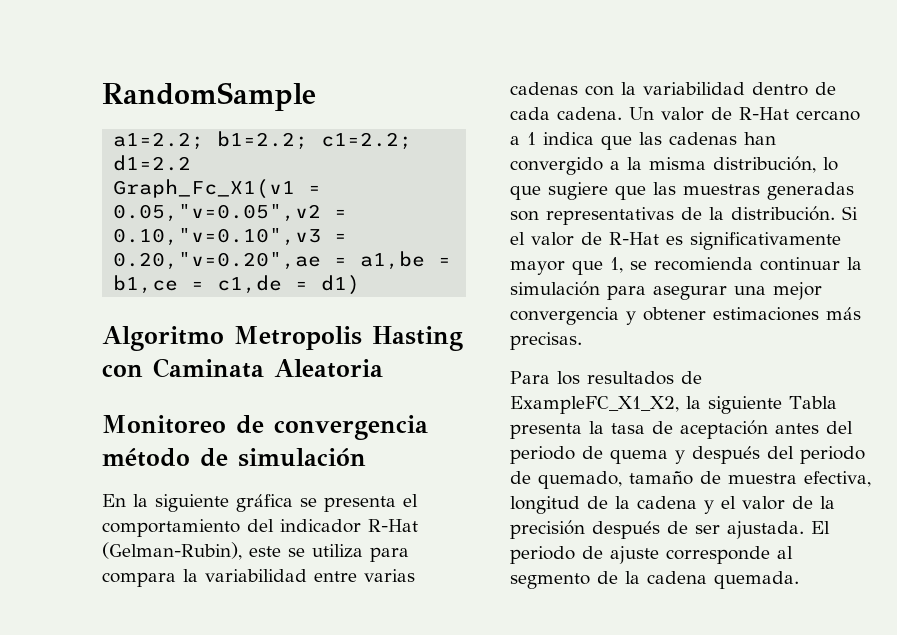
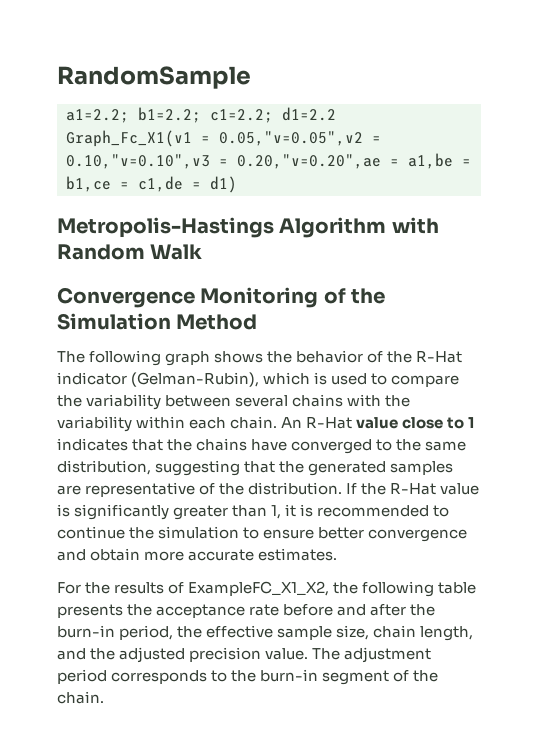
- Algoritmo Metropolis Hasting con Caminata Aleatoria
- Monitoreo de convergencia método de simulación
- En la siguiente gráfica se presenta el comportamiento del indicador R-Hat (Gelman-Rubin), este se utiliza para compara la variabilidad entre varias cadenas con la variabilidad dentro de cada cadena. Un valor de R-Hat cercano a 1 indica que las cadenas han convergido a la misma distribución, lo que sugiere que las muestras generadas son representativas de la distribución. Si el valor de R-Hat es significativamente mayor que 1, se recomienda continuar la simulación para asegurar una mejor convergencia y obtener estimaciones más precisas.
- Para los resultados de ExampleFC_X1_X2, la siguiente Tabla presenta la tasa de aceptación antes del periodo de quema y después del periodo de quemado, tamaño de muestra efectiva, longitud de la cadena y el valor de la precisión después de ser ajustada. El periodo de ajuste corresponde al segmento de la cadena quemada.
+ Metropolis-Hastings Algorithm with Random Walk
+ Convergence Monitoring of the Simulation Method
+ The following graph shows the behavior of the R-Hat indicator (Gelman-Rubin), which is used to compare the variability between several chains with the variability within each chain. An R-Hat value close to 1 indicates that the chains have converged to the same distribution, suggesting that the generated samples are representative of the distribution. If the R-Hat value is significantly greater than 1, it is recommended to continue the simulation to ensure better convergence and obtain more accurate estimates.
+ For the results of ExampleFC_X1_X2, the following table presents the acceptance rate before and after the burn-in period, the effective sample size, chain length, and the adjusted precision value. The adjustment period corresponds to the burn-in segment of the chain.

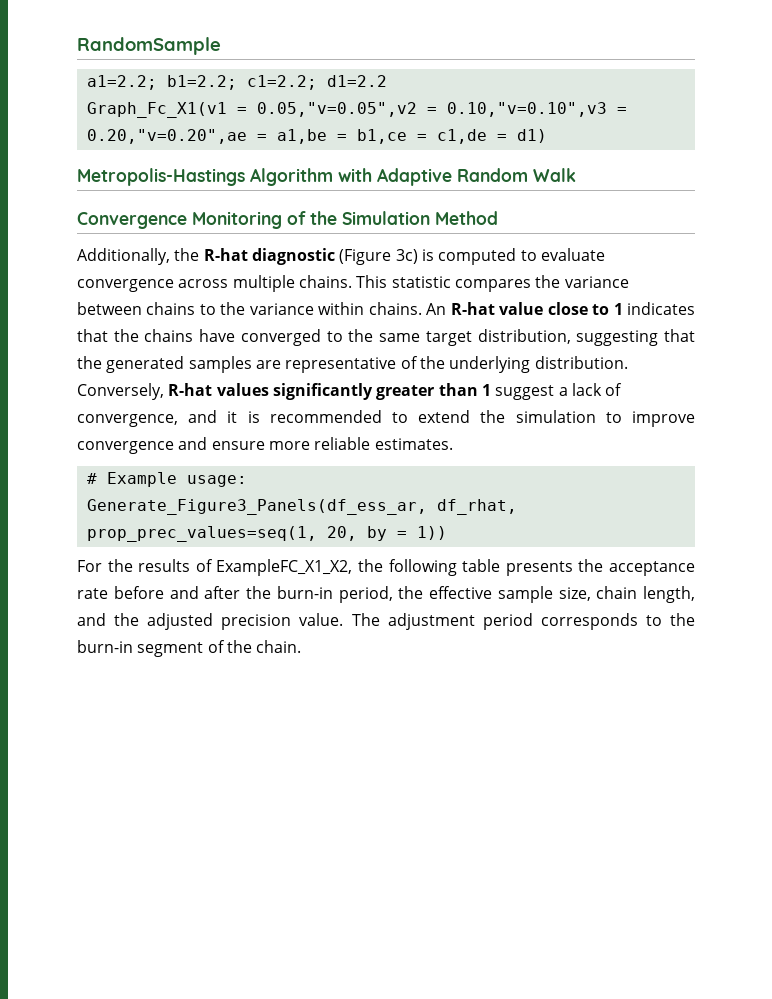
- Metropolis-Hastings Algorithm with Random Walk
+ Metropolis-Hastings Algorithm with Adaptive Random Walk
- The following graph shows the behavior of the R-Hat indicator (Gelman-Rubin), which is used to compare the variability between several chains with the variability within each chain. An R-Hat value close to 1 indicates that the chains have converged to the same distribution, suggesting that the generated samples are representative of the distribution. If the R-Hat value is significantly greater than 1, it is recommended to continue the simulation to ensure better convergence and obtain more accurate estimates.
+ Additionally, the R-hat diagnostic (Figure 3c) is computed to evaluate convergence across multiple chains. This statistic compares the variance between chains to the variance within chains. An R-hat value close to 1 indicates that the chains have converged to the same target distribution, suggesting that the generated samples are representative of the underlying distribution. Conversely, R-hat values significantly greater than 1 suggest a lack of convergence, and it is recommended to extend the simulation to improve convergence and ensure more reliable estimates.
+ # Example usage:
+ Generate_Figure3_Panels(df_ess_ar, df_rhat, prop_prec_values=seq(1, 20, by = 1))

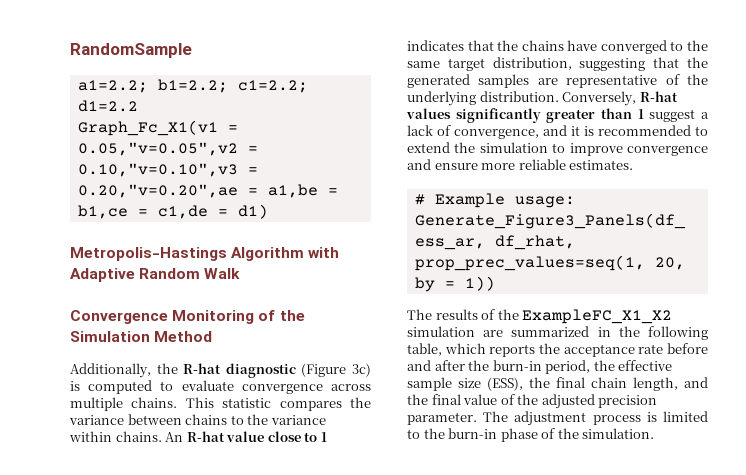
- For the results of ExampleFC_X1_X2, the following table presents the acceptance rate before and after the burn-in period, the effective sample size, chain length, and the adjusted precision value.
+ The results of the ExampleFC_X1_X2 simulation are summarized in the following table, which reports the acceptance rate before and after the burn-in period, the effective sample size (ESS), the final chain length, and the final value of the adjusted precision parameter.
- The adjustment period corresponds to the burn-in segment of the chain.
+ The adjustment process is limited to the burn-in phase of the simulation.

